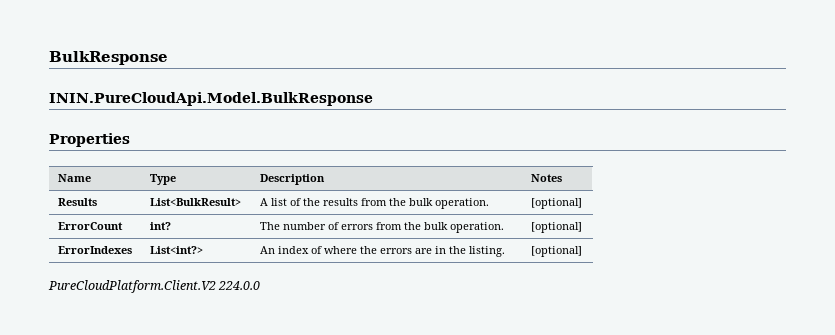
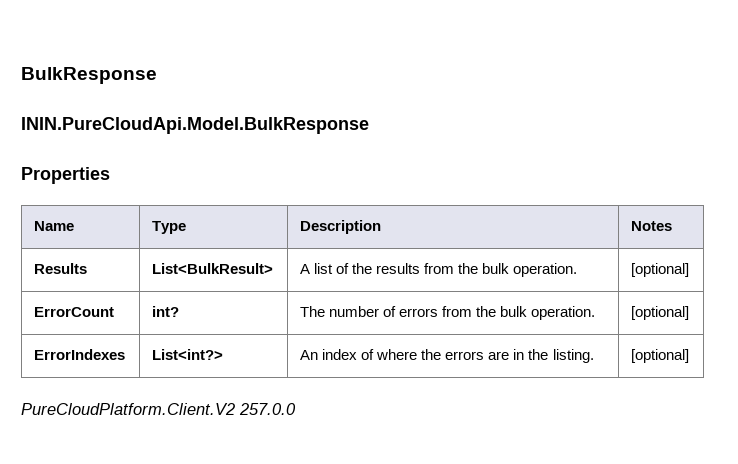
- PureCloudPlatform.Client.V2 224.0.0
+ PureCloudPlatform.Client.V2 257.0.0

